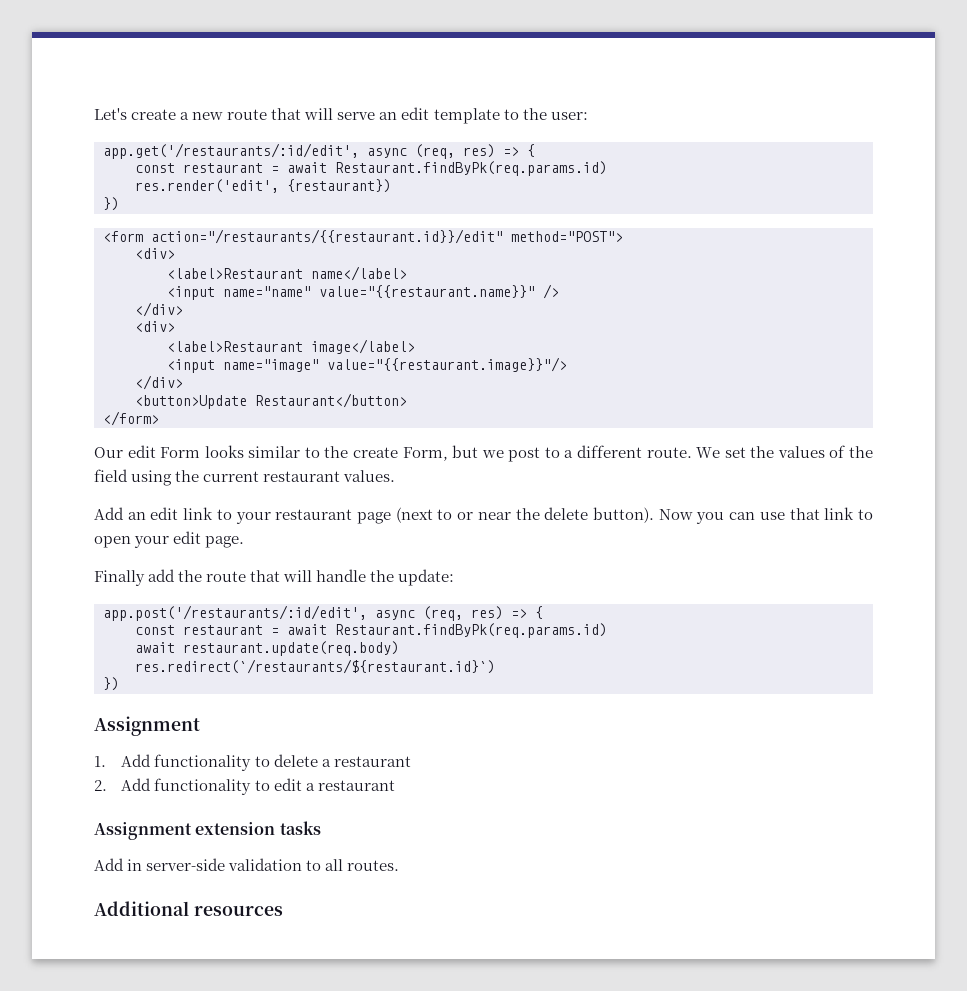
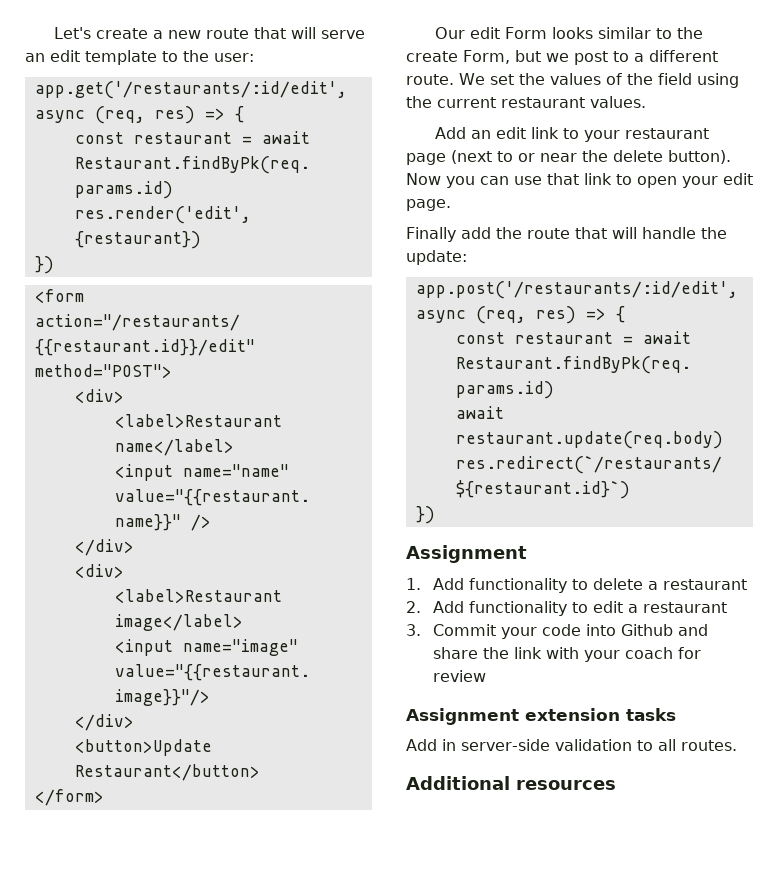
+ 3. Commit your code into Github and share the link with your coach for review

